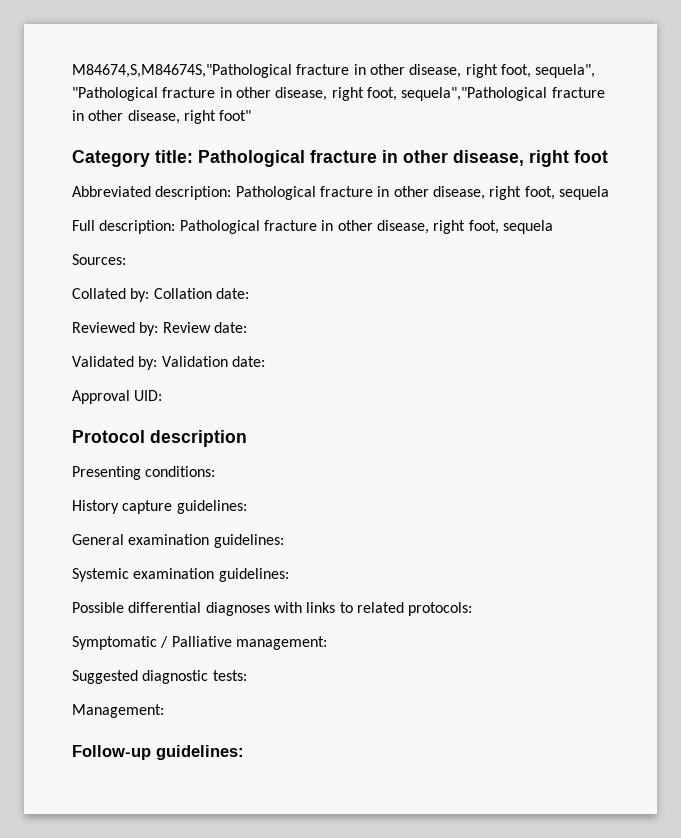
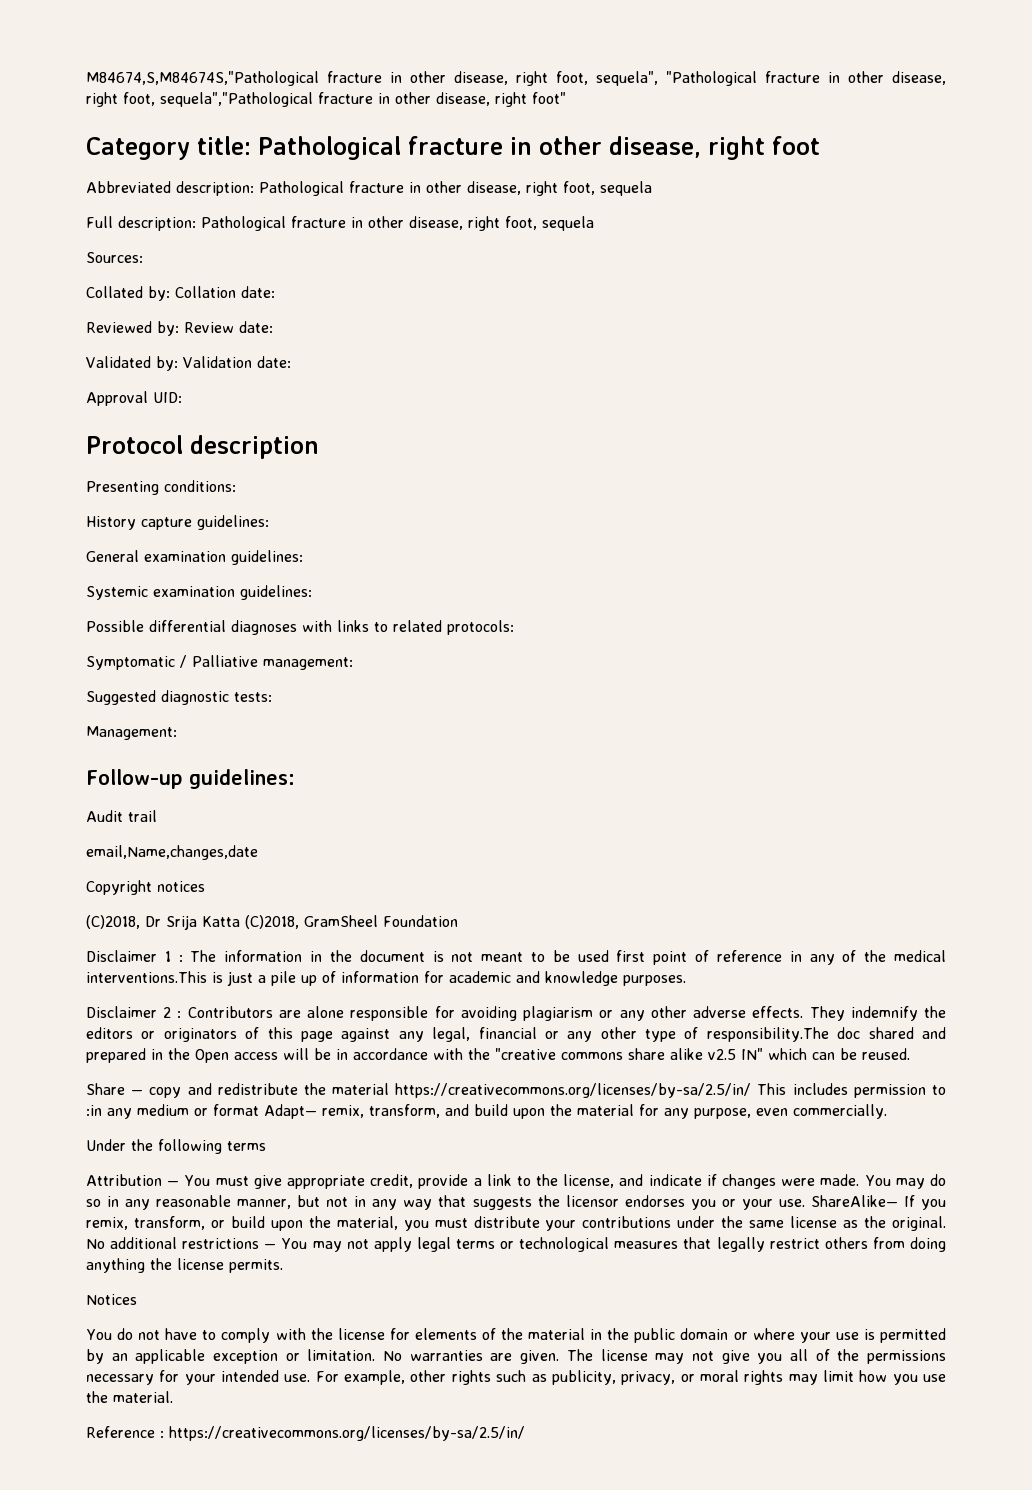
+ Audit trail
+ email,Name,changes,date
+ Copyright notices
+ (C)2018, Dr Srija Katta (C)2018, GramSheel Foundation
+ Disclaimer 1 : The information in the document is not meant to be used first point of reference in any of the medical interventions.This is just a pile up of information for academic and knowledge purposes.
+ Disclaimer 2 : Contributors are alone responsible for avoiding plagiarism or any other adverse effects. They indemnify the editors or originators of this page against any legal, financial or any other type of responsibility.The doc shared and prepared in the Open access will be in accordance with the "creative commons share alike v2.5 IN" which can be reused.
+ Share — copy and redistribute the material https://creativecommons.org/licenses/by-sa/2.5/in/ This includes permission to :in any medium or format Adapt— remix, transform, and build upon the material for any purpose, even commercially.
+ Under the following terms
+ Attribution — You must give appropriate credit, provide a link to the license, and indicate if changes were made. You may do so in any reasonable manner, but not in any way that suggests the licensor endorses you or your use. ShareAlike— If you remix, transform, or build upon the material, you must distribute your contributions under the same license as the original. No additional restrictions — You may not apply legal terms or technological measures that legally restrict others from doing anything the license permits.
+ Notices
+ You do not have to comply with the license for elements of the material in the public domain or where your use is permitted by an applicable exception or limitation. No warranties are given. The license may not give you all of the permissions necessary for your intended use. For example, other rights such as publicity, privacy, or moral rights may limit how you use the material.
+ Reference : https://creativecommons.org/licenses/by-sa/2.5/in/

